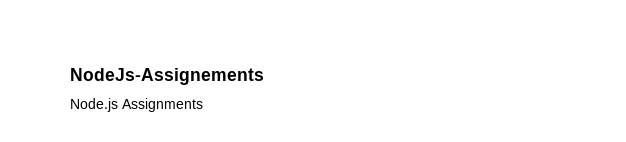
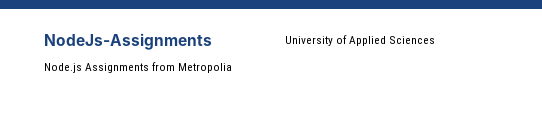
- NodeJs-Assignements
+ NodeJs-Assignments
- Node.js Assignments
+ Node.js Assignments from Metropolia University of Applied Sciences

